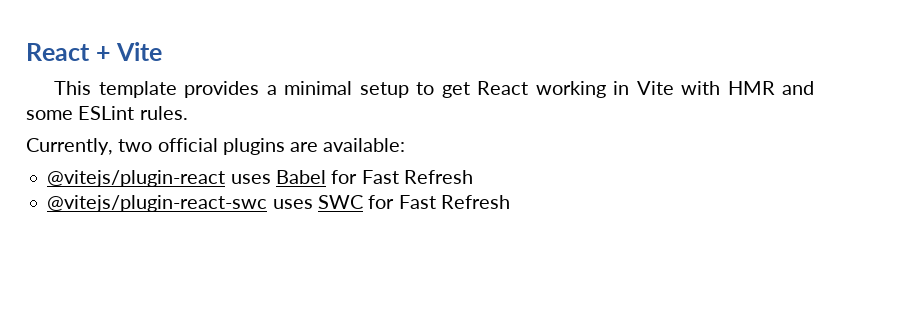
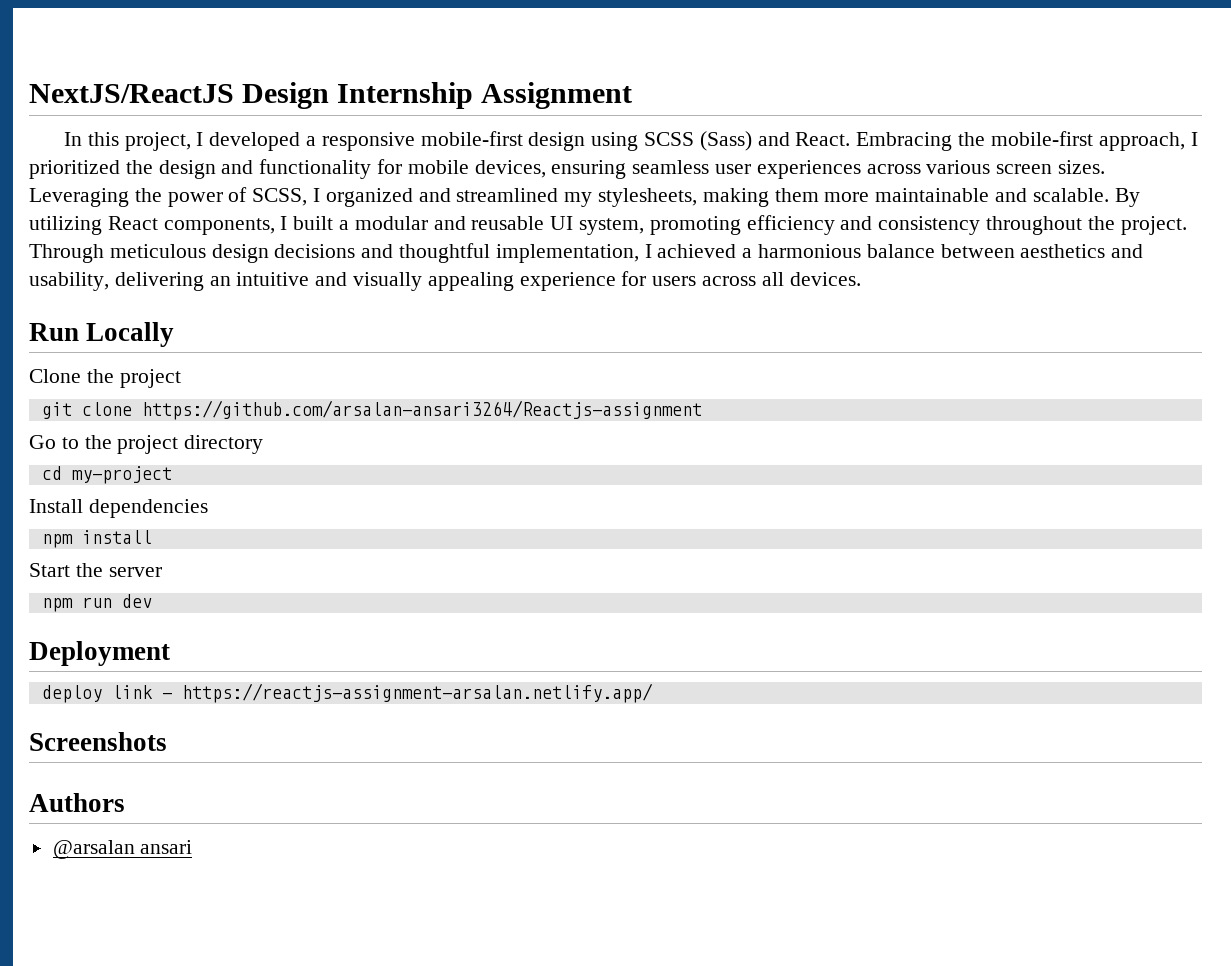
- React + Vite
- This template provides a minimal setup to get React working in Vite with HMR and some ESLint rules.
- Currently, two official plugins are available:
- @vitejs/plugin-react uses Babel for Fast Refresh
- @vitejs/plugin-react-swc uses SWC for Fast Refresh
+ NextJS/ReactJS Design Internship Assignment
+ In this project, I developed a responsive mobile-first design using SCSS (Sass) and React. Embracing the mobile-first approach, I prioritized the design and functionality for mobile devices, ensuring seamless user experiences across various screen sizes. Leveraging the power of SCSS, I organized and streamlined my stylesheets, making them more maintainable and scalable. By utilizing React components, I built a modular and reusable UI system, promoting efficiency and consistency throughout the project. Through meticulous design decisions and thoughtful implementation, I achieved a harmonious balance between aesthetics and usability, delivering an intuitive and visually appealing experience for users across all devices.
+ Run Locally
+ Clone the project
+ git clone https://github.com/arsalan-ansari3264/Reactjs-assignment
+ Go to the project directory
+ cd my-project
+ Install dependencies
+ npm install
+ Start the server
+ npm run dev
+ Deployment
+ deploy link - https://reactjs-assignment-arsalan.netlify.app/
+ Screenshots
+ Authors
+ @arsalan ansari

